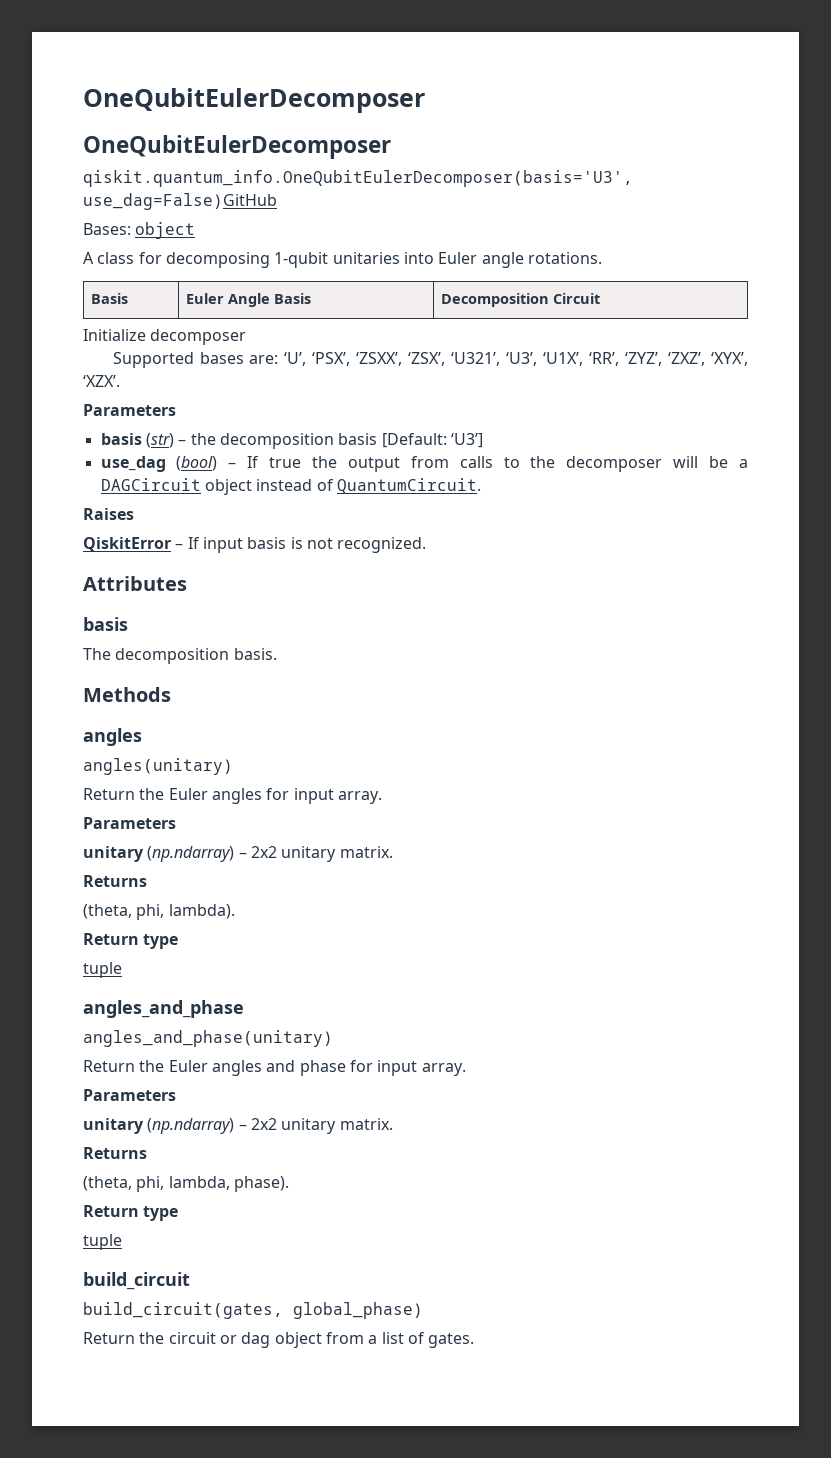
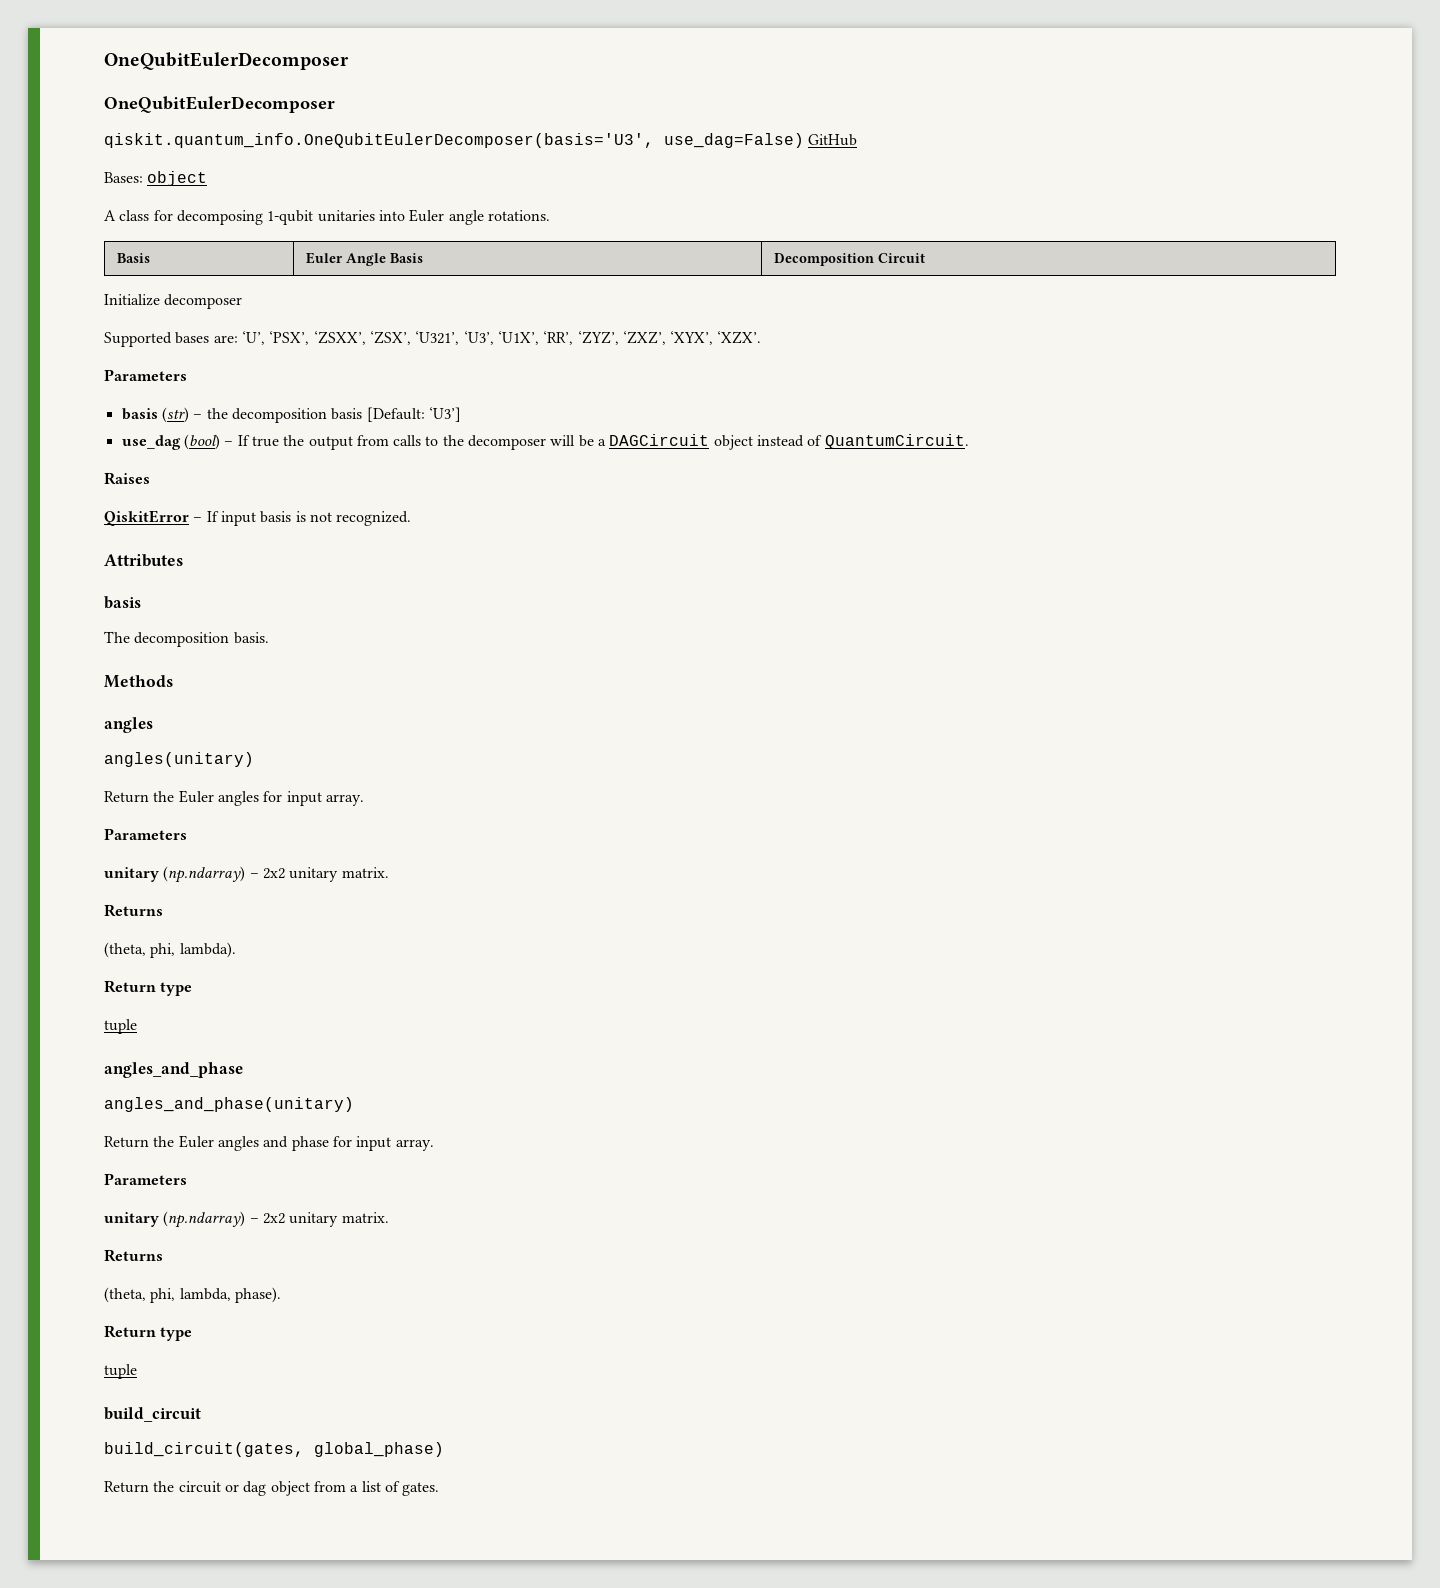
- qiskit.quantum_info.OneQubitEulerDecomposer(basis='U3', use_dag=False)GitHub
+ qiskit.quantum_info.OneQubitEulerDecomposer(basis='U3', use_dag=False) GitHub

